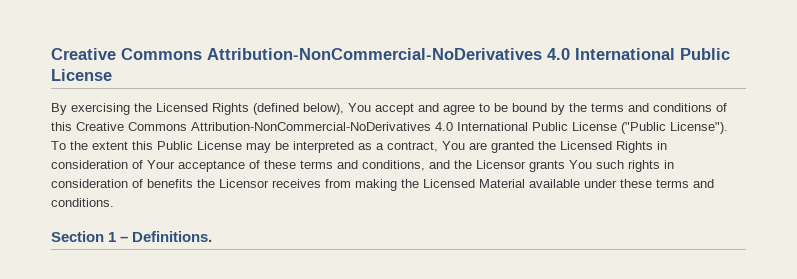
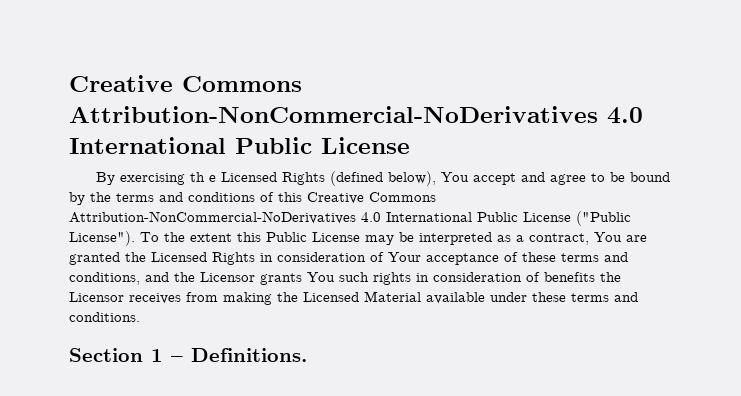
- By exercising the Licensed Rights (defined below), You accept and agree to be bound by the terms and conditions of this Creative Commons Attribution-NonCommercial-NoDerivatives 4.0 International Public License ("Public License").
+ By exercising th e Licensed Rights (defined below), You accept and agree to be bound by the terms and conditions of this Creative Commons Attribution-NonCommercial-NoDerivatives 4.0 International Public License ("Public License").

